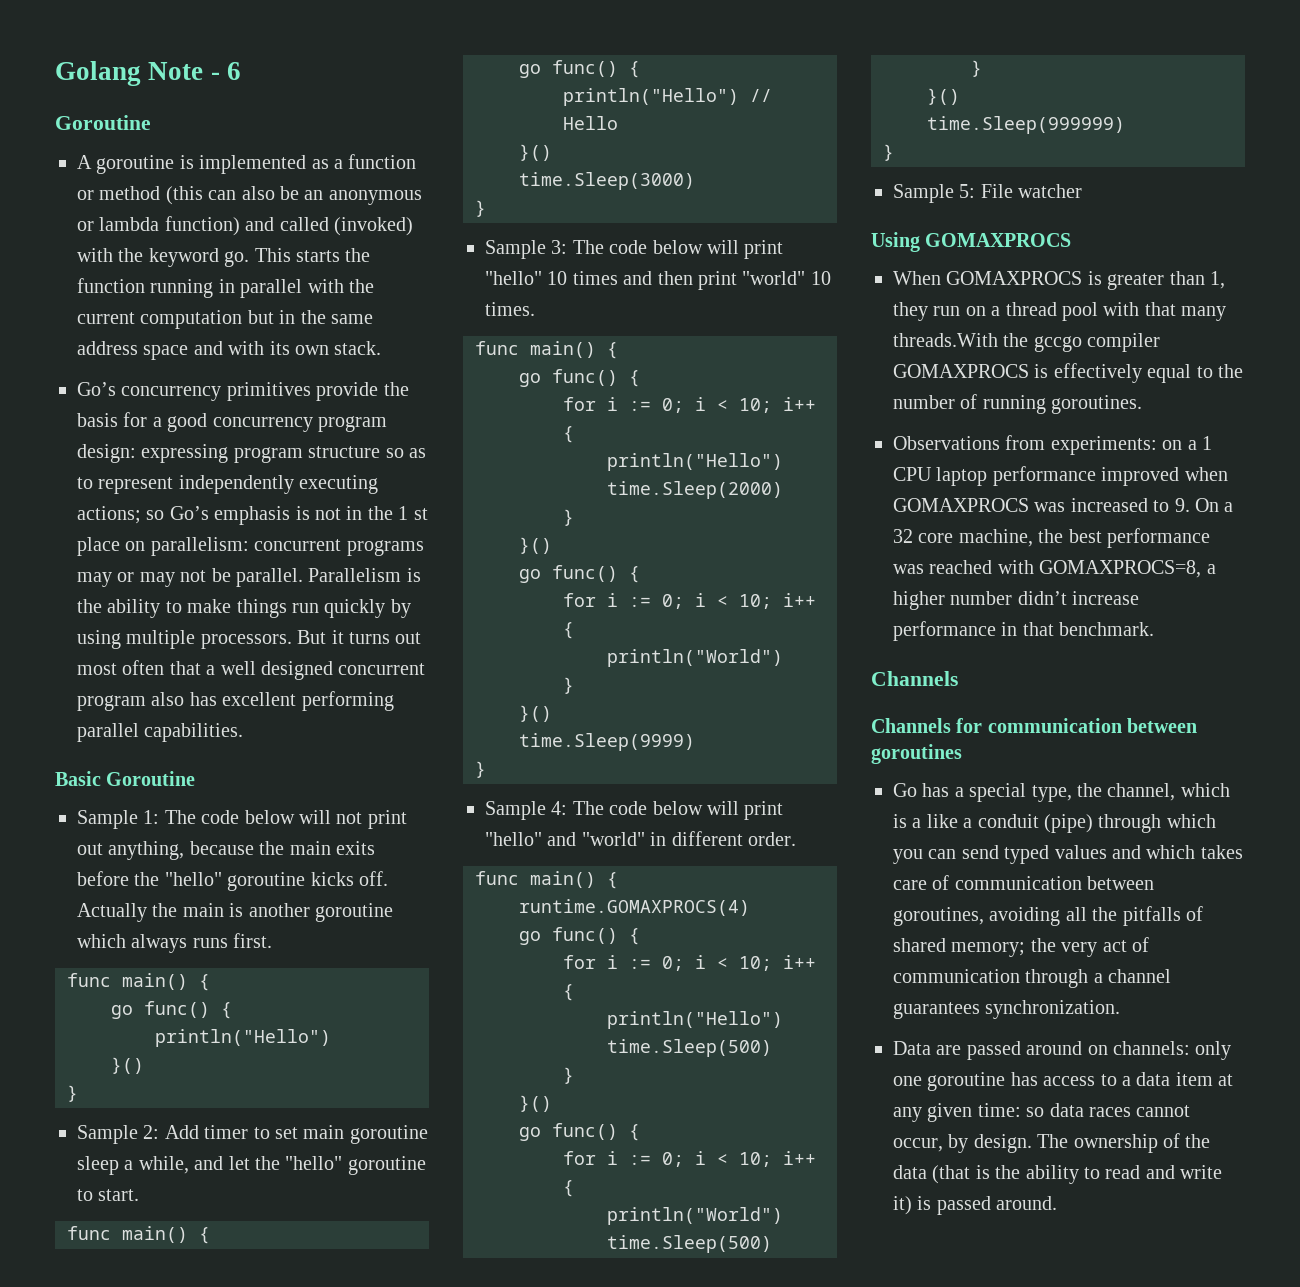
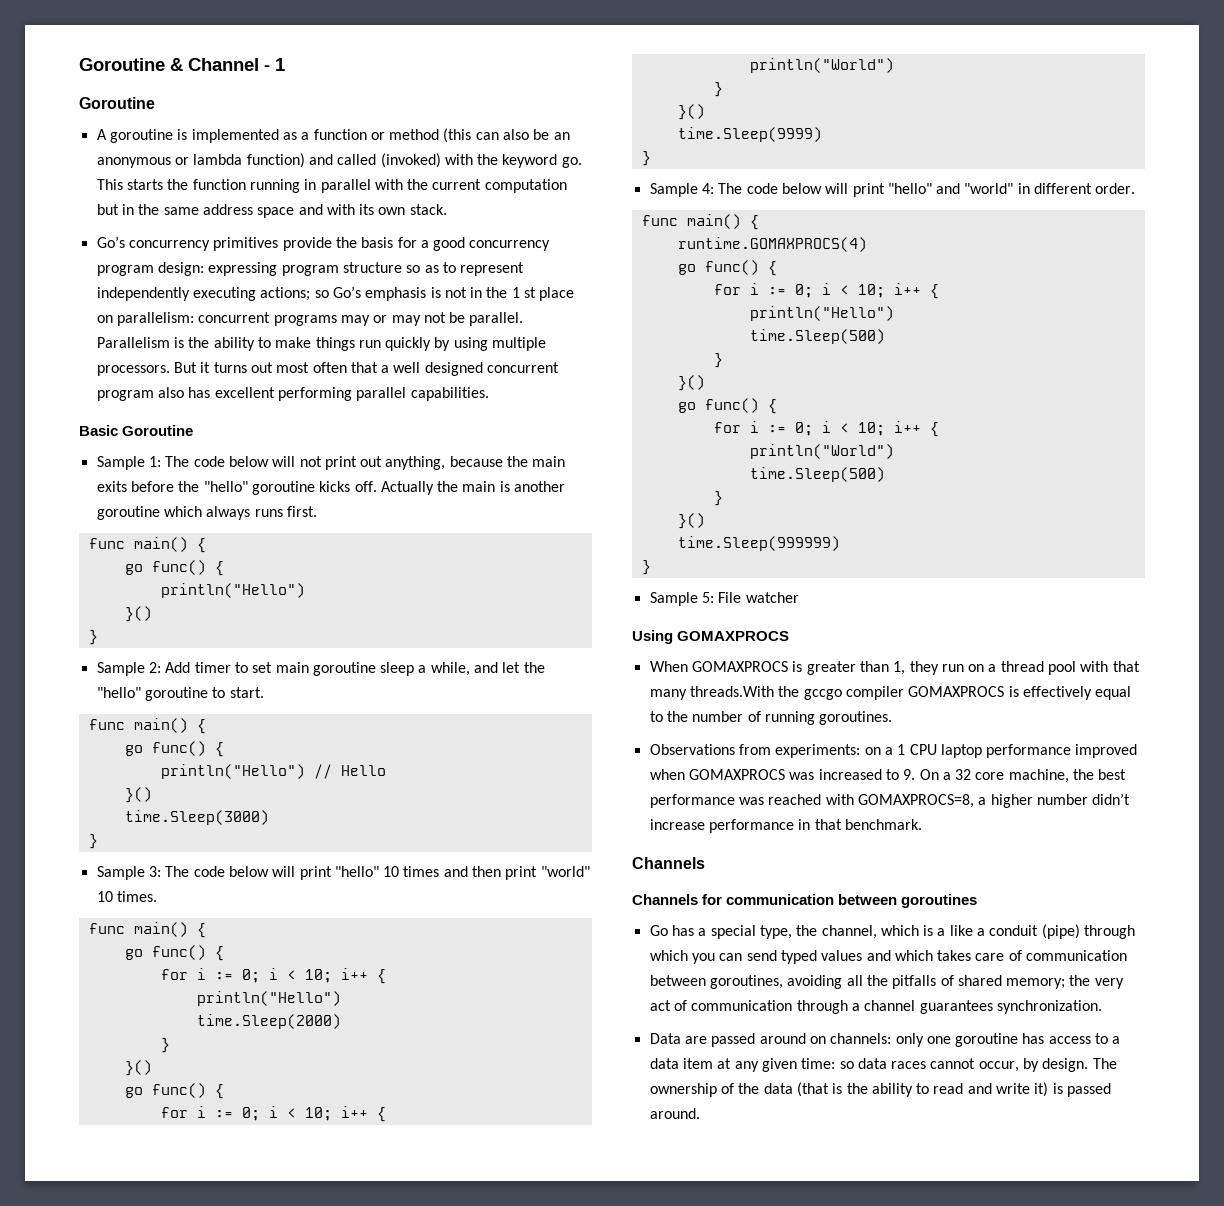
- Golang Note - 6
+ Goroutine & Channel - 1

